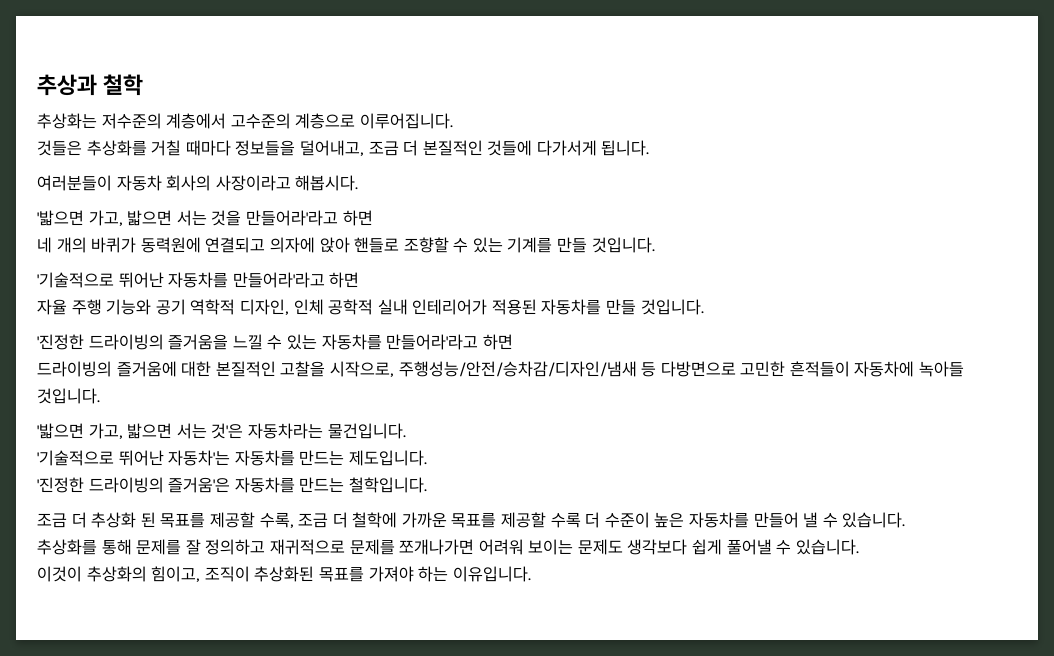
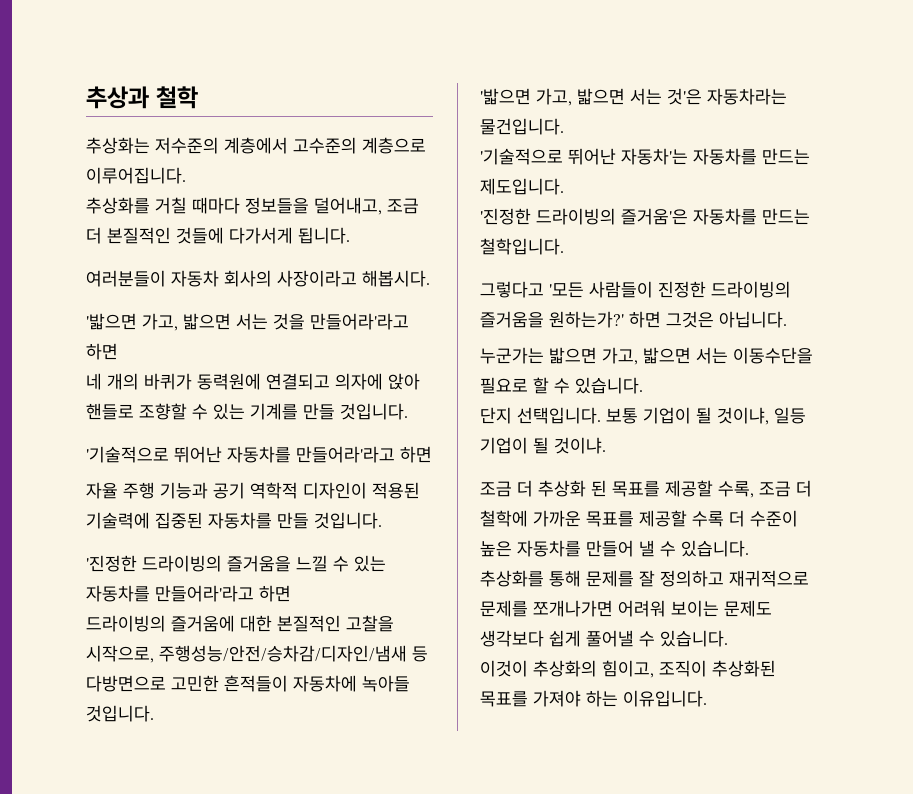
- 것들은 추상화를 거칠 때마다 정보들을 덜어내고, 조금 더 본질적인 것들에 다가서게 됩니다.
+ 추상화를 거칠 때마다 정보들을 덜어내고, 조금 더 본질적인 것들에 다가서게 됩니다.
- 자율 주행 기능와 공기 역학적 디자인, 인체 공학적 실내 인테리어가 적용된 자동차를 만들 것입니다.
+ 자율 주행 기능과 공기 역학적 디자인이 적용된 기술력에 집중된 자동차를 만들 것입니다.
+ 그렇다고 '모든 사람들이 진정한 드라이빙의 즐거움을 원하는가?' 하면 그것은 아닙니다.
+ 누군가는 밟으면 가고, 밟으면 서는 이동수단을 필요로 할 수 있습니다.
+ 단지 선택입니다. 보통 기업이 될 것이냐, 일등 기업이 될 것이냐.

